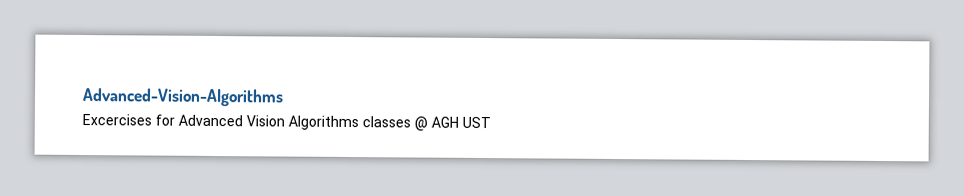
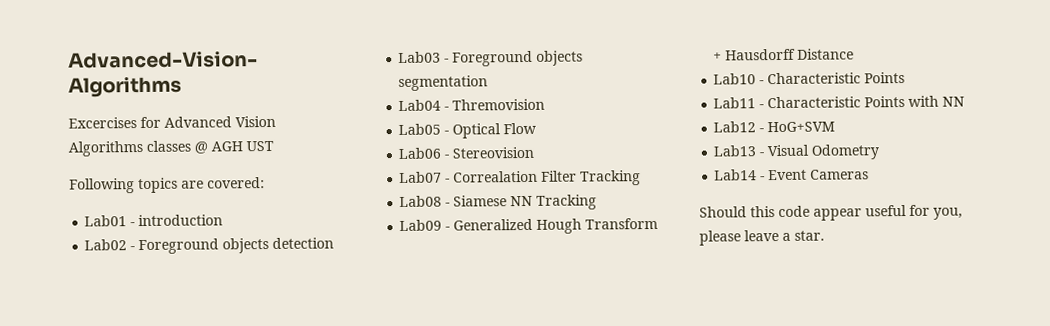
+ Following topics are covered:
+ Lab01 - introduction
+ Lab02 - Foreground objects detection
+ Lab03 - Foreground objects segmentation
+ Lab04 - Thremovision
+ Lab05 - Optical Flow
+ Lab06 - Stereovision
+ Lab07 - Correalation Filter Tracking
+ Lab08 - Siamese NN Tracking
+ Lab09 - Generalized Hough Transform + Hausdorff Distance
+ Lab10 - Characteristic Points
+ Lab11 - Characteristic Points with NN
+ Lab12 - HoG+SVM
+ Lab13 - Visual Odometry
+ Lab14 - Event Cameras
+ Should this code appear useful for you, please leave a star.

